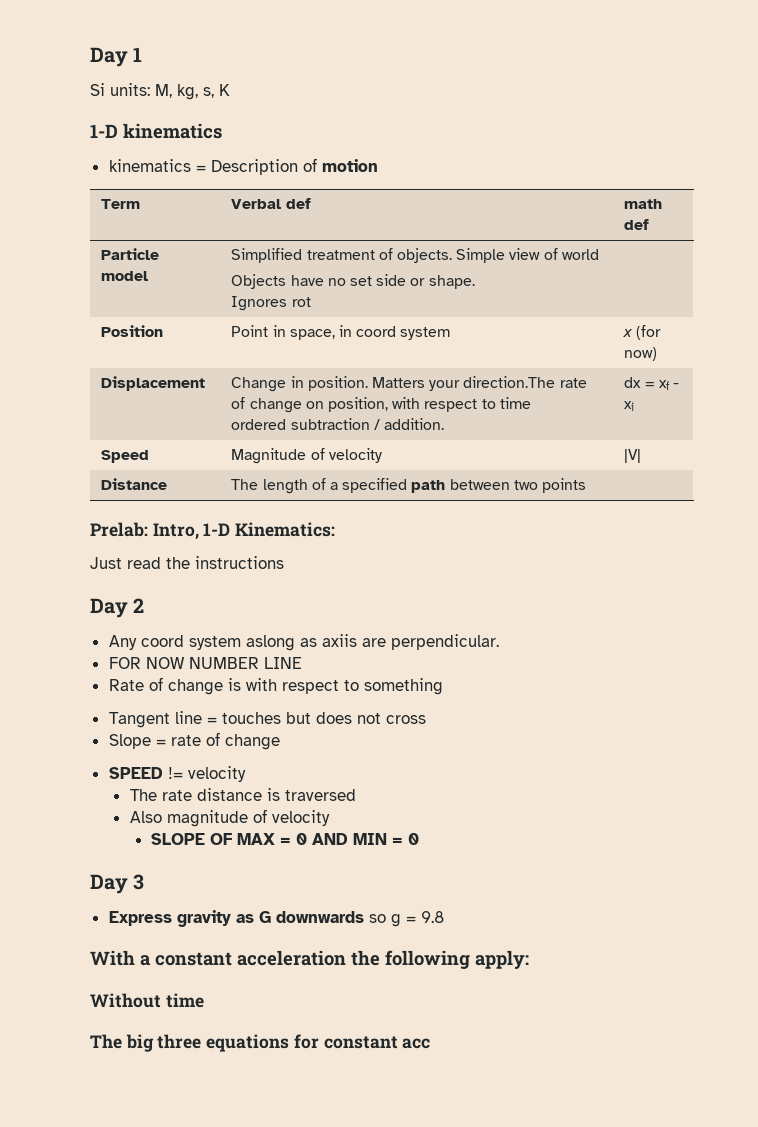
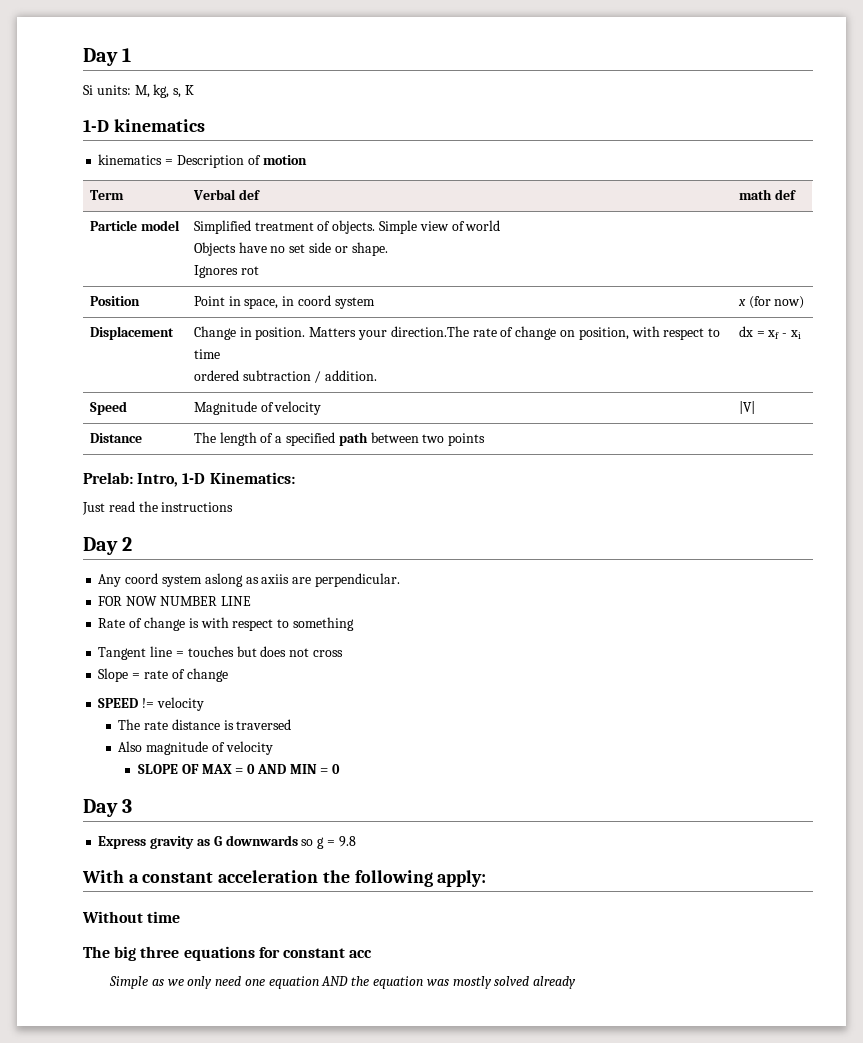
+ Simple as we only need one equation AND the equation was mostly solved already

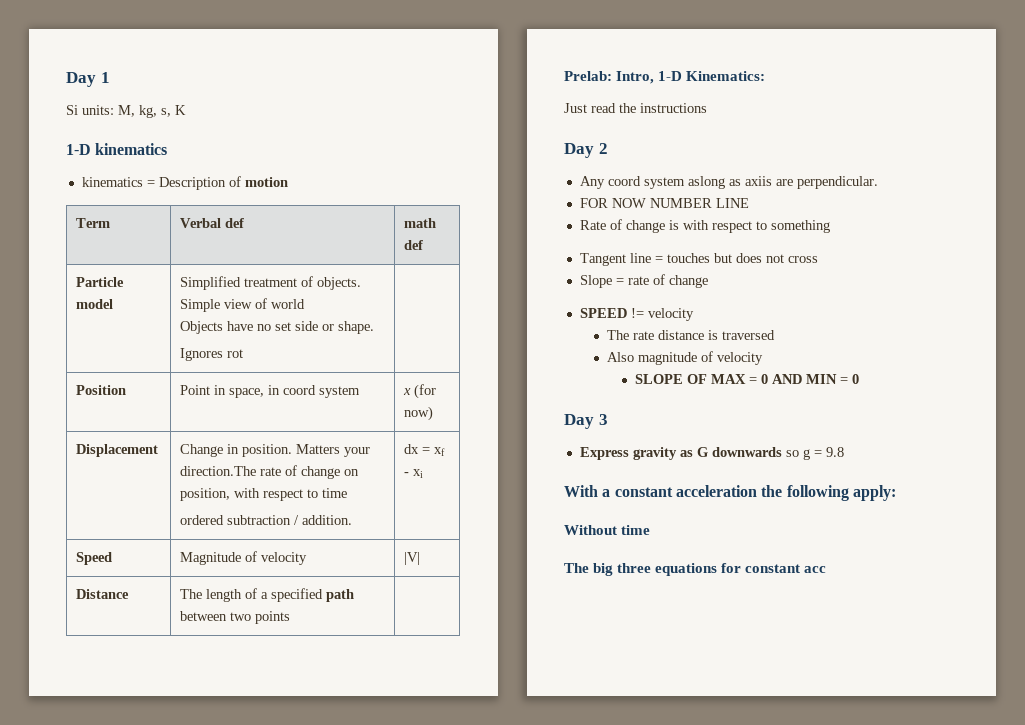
- Simple as we only need one equation AND the equation was mostly solved already

